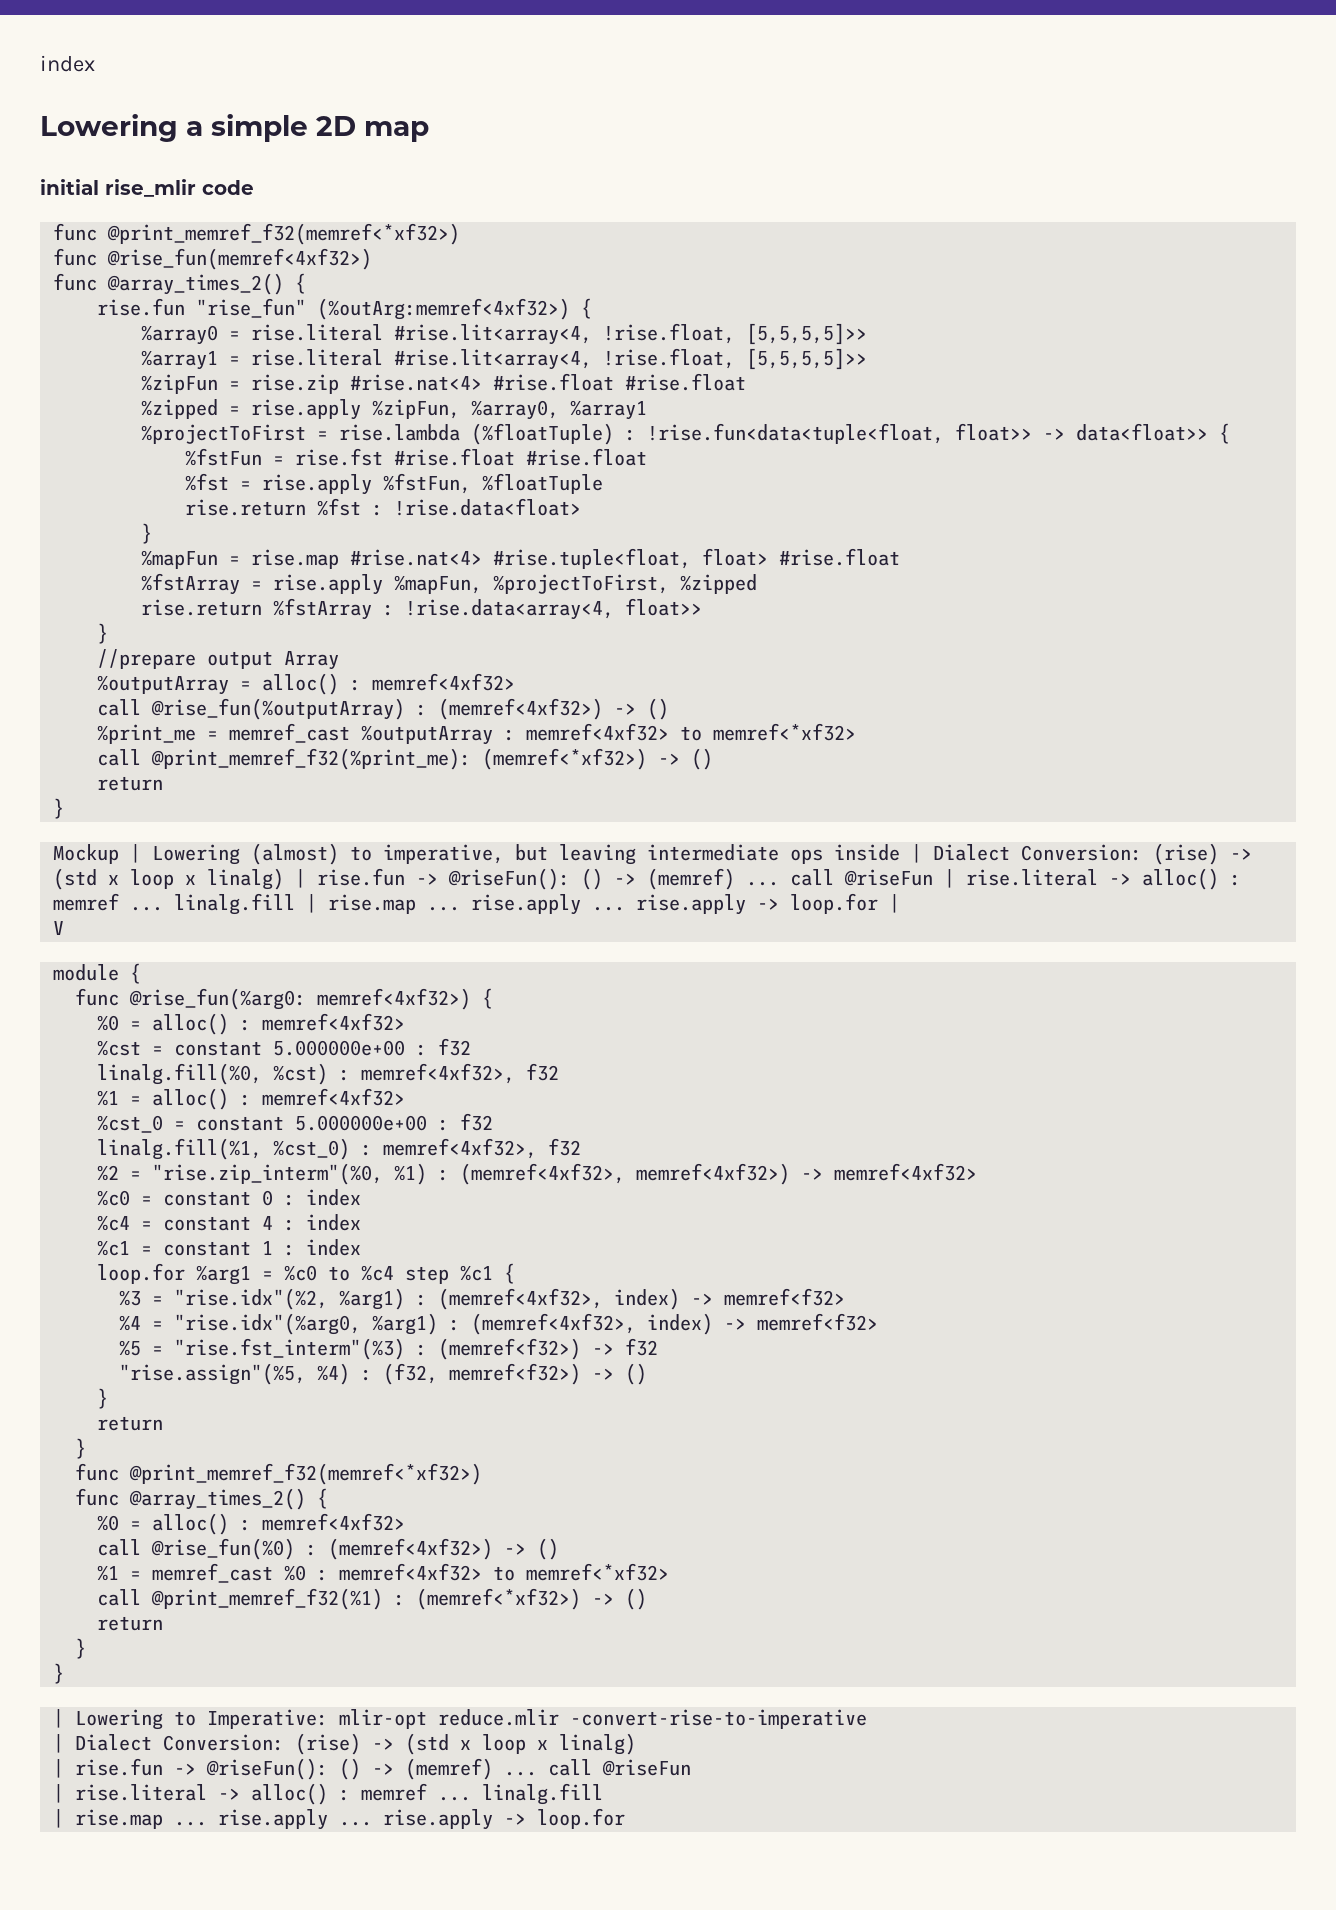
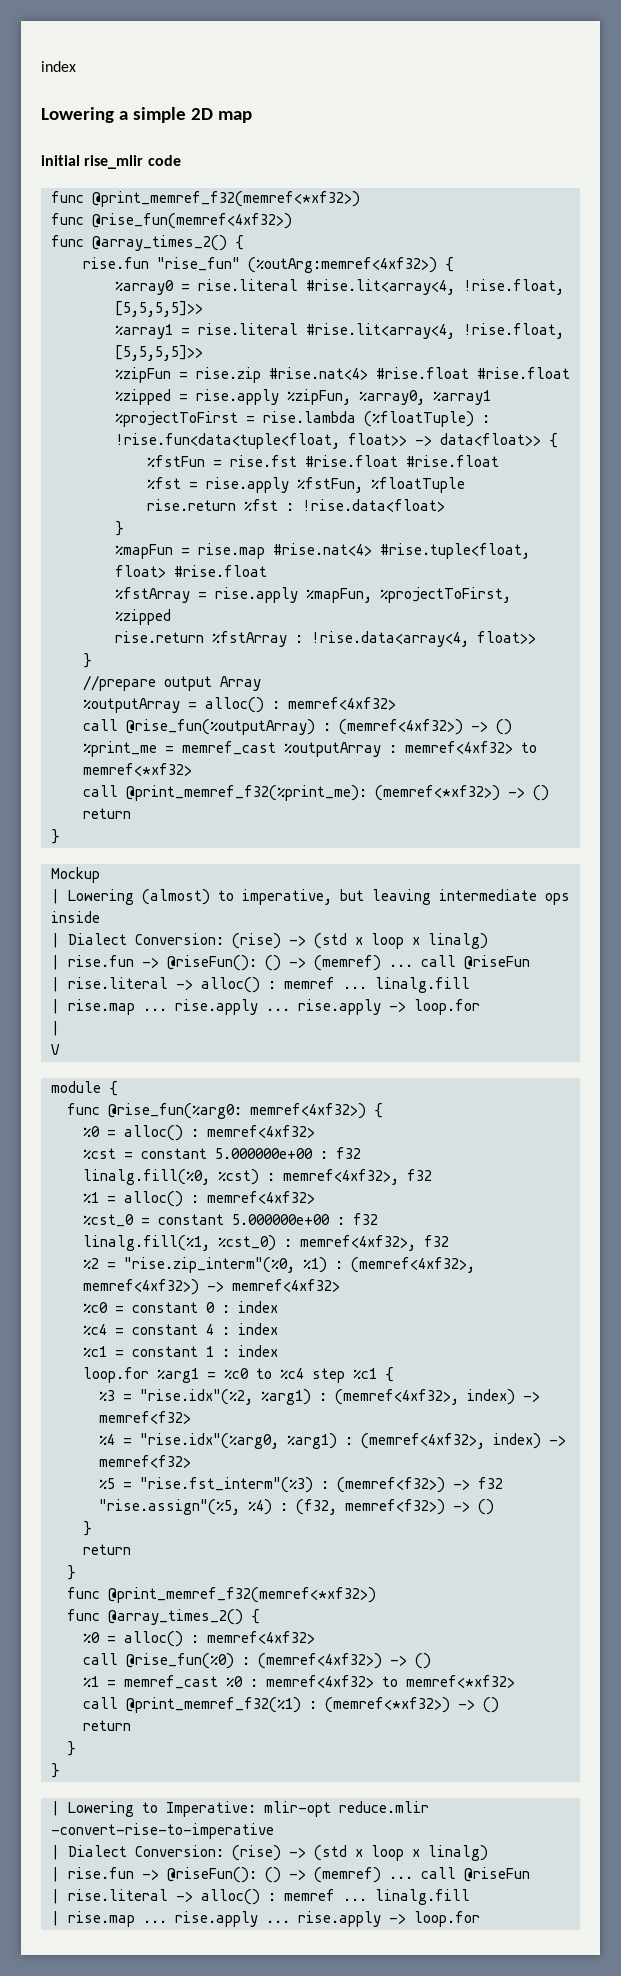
- Mockup | Lowering (almost) to imperative, but leaving intermediate ops inside | Dialect Conversion: (rise) -> (std x loop x linalg) | rise.fun -> @riseFun(): () -> (memref) ... call @riseFun | rise.literal -> alloc() : memref ... linalg.fill | rise.map ... rise.apply ... rise.apply -> loop.for |
+ Mockup
+ | Lowering (almost) to imperative, but leaving intermediate ops inside
+ | Dialect Conversion: (rise) -> (std x loop x linalg)
+ | rise.fun -> @riseFun(): () -> (memref) ... call @riseFun
+ | rise.literal -> alloc() : memref ... linalg.fill
+ | rise.map ... rise.apply ... rise.apply -> loop.for
+ |

